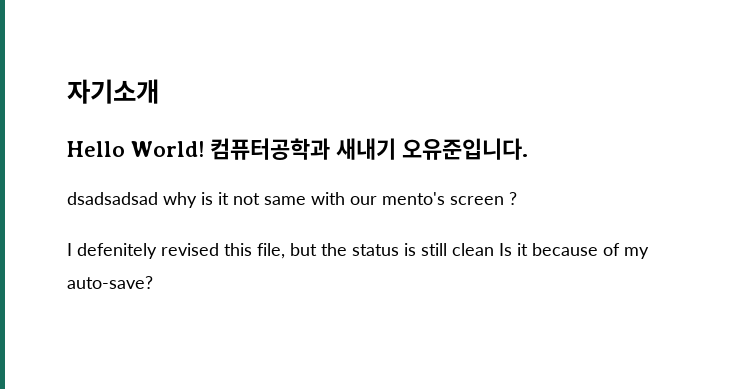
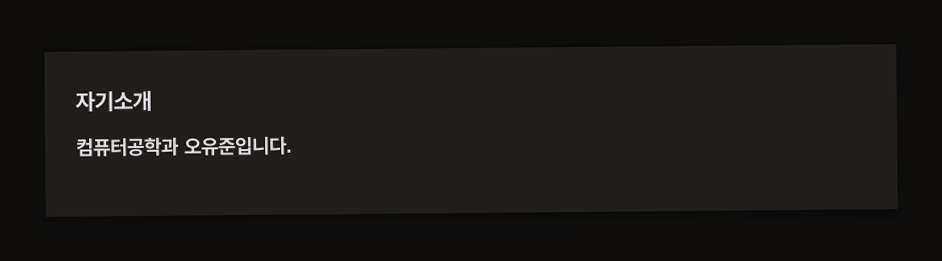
- Hello World! 컴퓨터공학과 새내기 오유준입니다.
- dsadsadsad why is it not same with our mento's screen ?
- I defenitely revised this file, but the status is still clean Is it because of my auto-save?
+ 컴퓨터공학과 오유준입니다.

